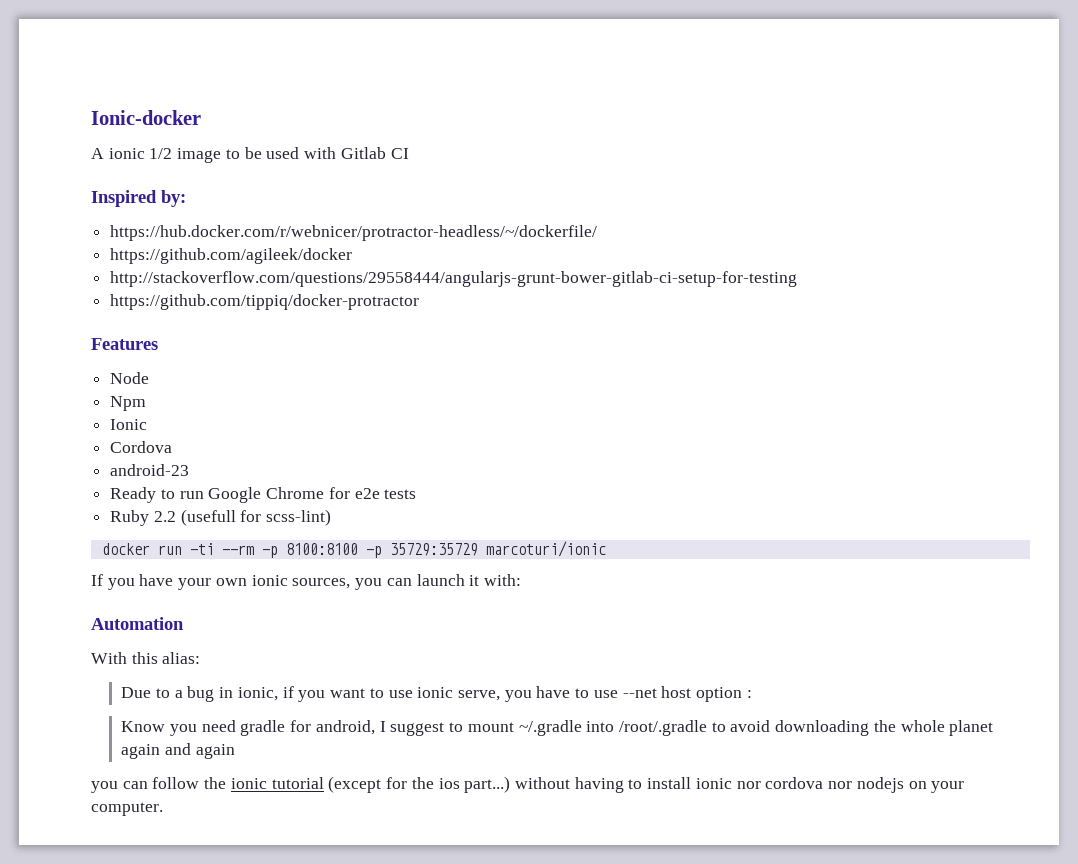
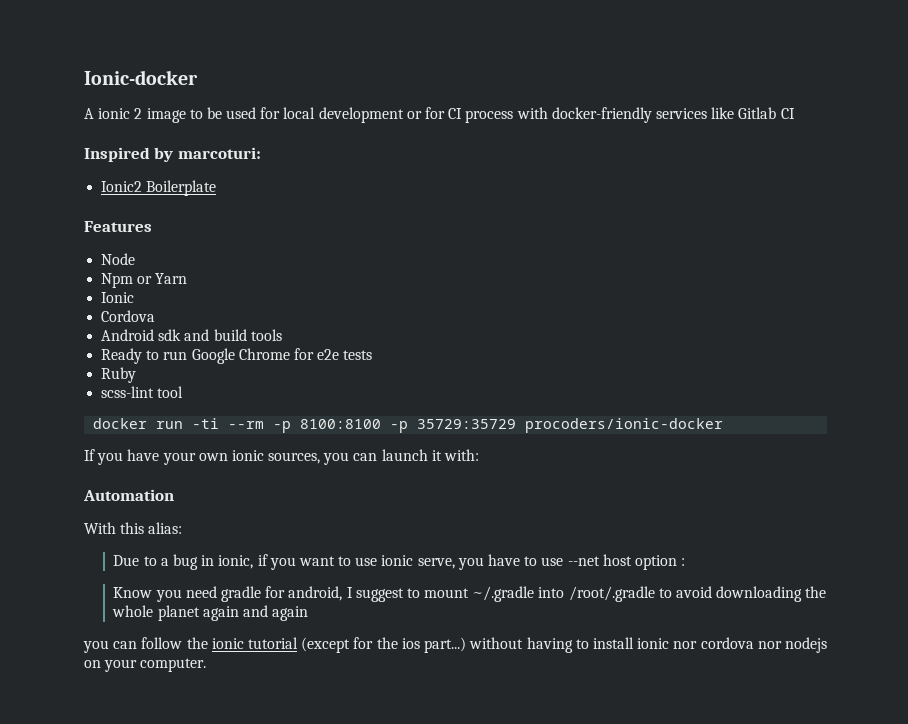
- A ionic 1/2 image to be used with Gitlab CI
- Inspired by:
- https://hub.docker.com/r/webnicer/protractor-headless/~/dockerfile/
- https://github.com/agileek/docker
- http://stackoverflow.com/questions/29558444/angularjs-grunt-bower-gitlab-ci-setup-for-testing
- https://github.com/tippiq/docker-protractor
+ A ionic 2 image to be used for local development or for CI process with docker-friendly services like Gitlab CI
+ Inspired by marcoturi:
+ Ionic2 Boilerplate
- Npm
+ Npm or Yarn
- android-23
+ Android sdk and build tools
- Ruby 2.2 (usefull for scss-lint)
+ Ruby
+ scss-lint tool
- docker run -ti --rm -p 8100:8100 -p 35729:35729 marcoturi/ionic
+ docker run -ti --rm -p 8100:8100 -p 35729:35729 procoders/ionic-docker

